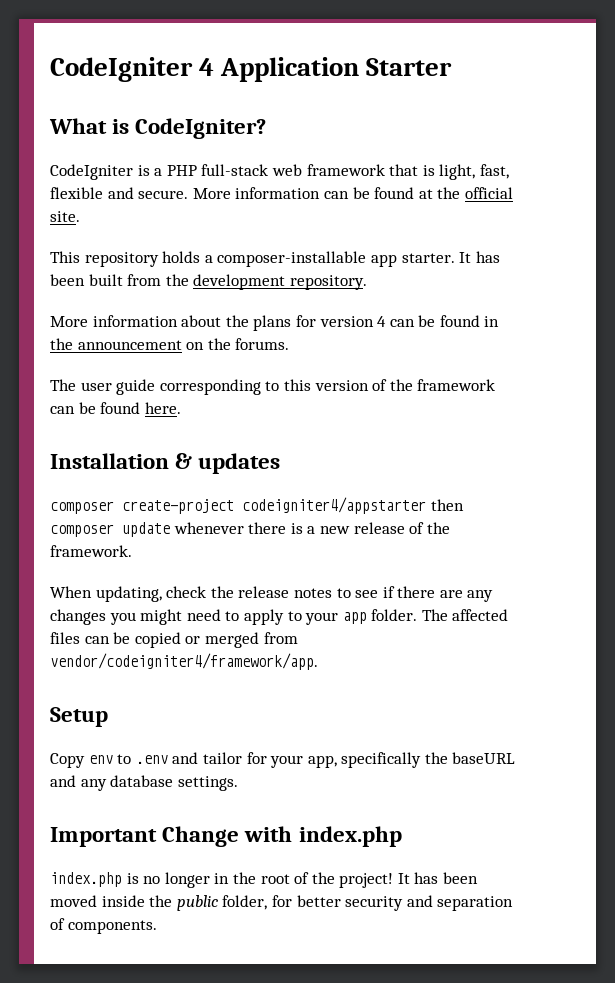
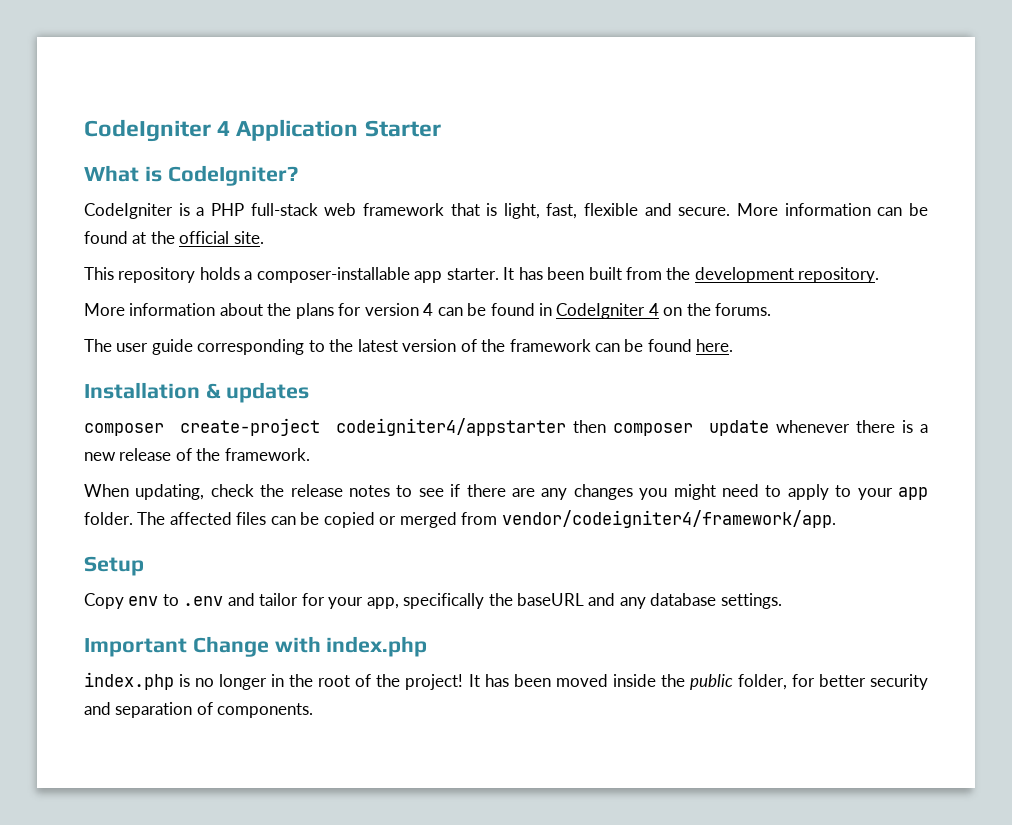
- More information about the plans for version 4 can be found in the announcement on the forums.
+ More information about the plans for version 4 can be found in CodeIgniter 4 on the forums.
- The user guide corresponding to this version of the framework can be found here.
+ The user guide corresponding to the latest version of the framework can be found here.

